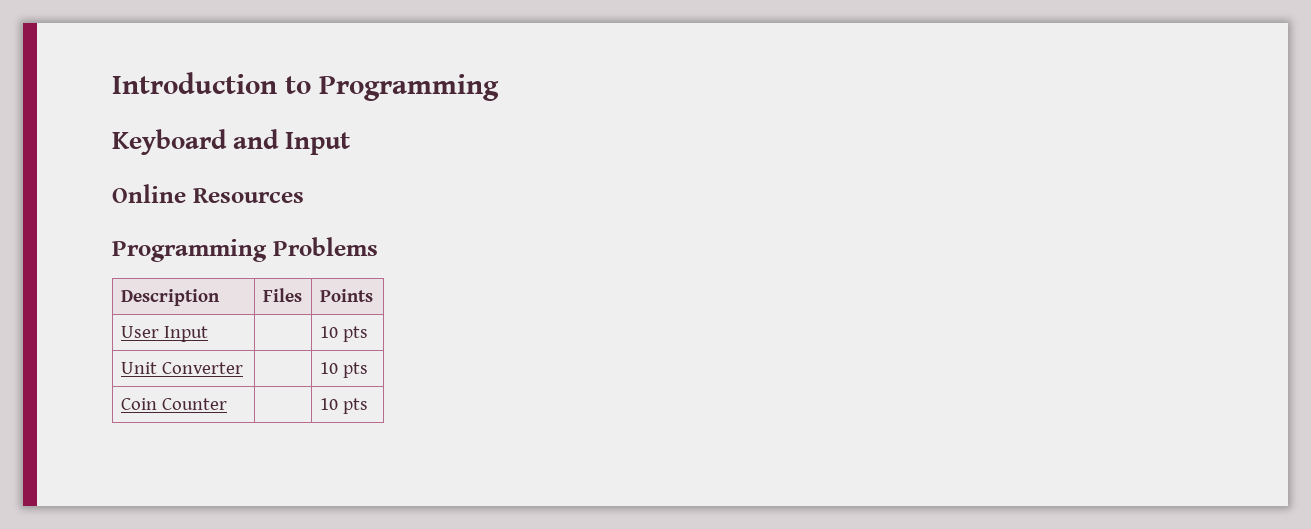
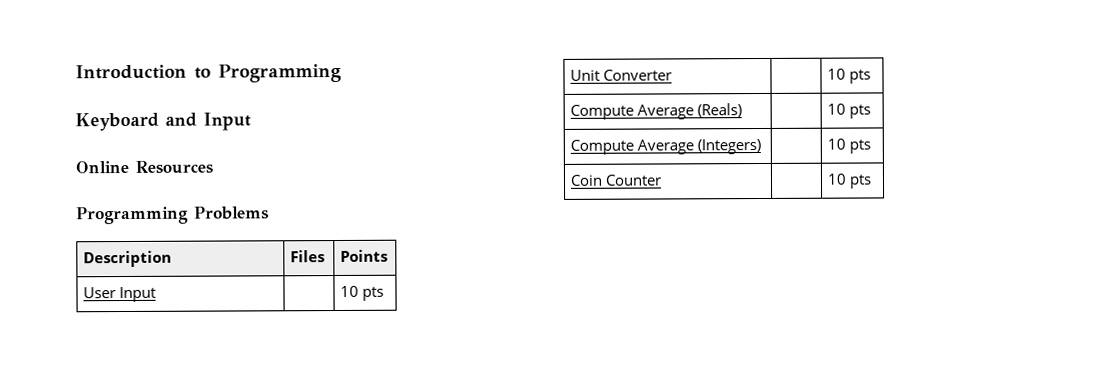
+ Compute Average (Reals) | | 10 pts
+ Compute Average (Integers) | | 10 pts

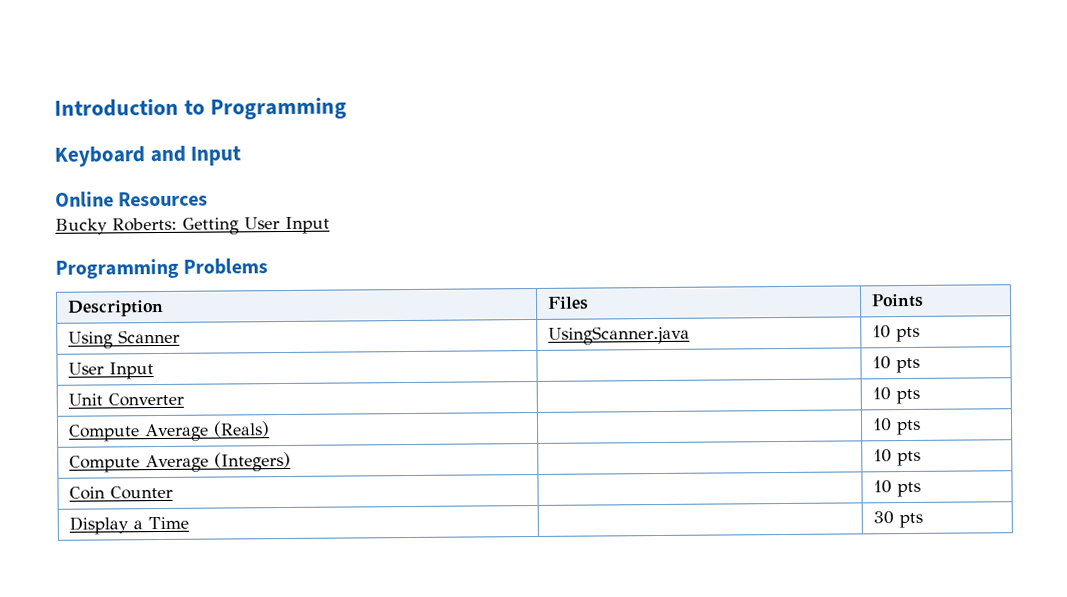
+ Bucky Roberts: Getting User Input
+ Using Scanner | UsingScanner.java | 10 pts
+ Display a Time | | 30 pts

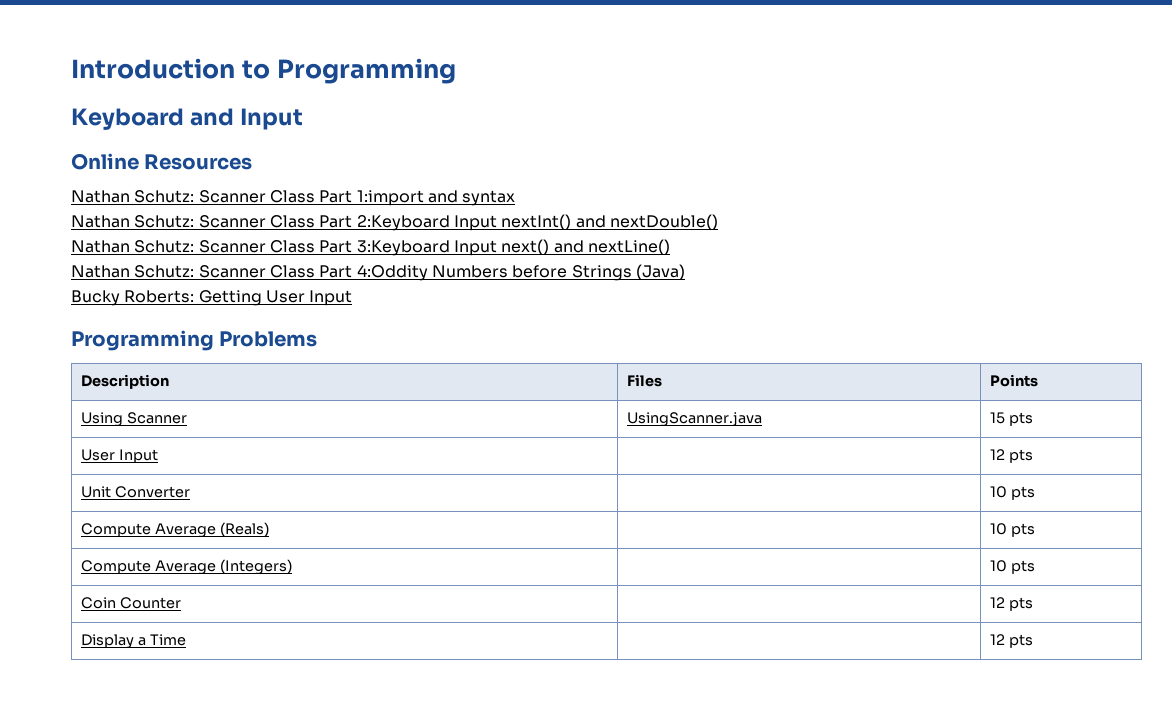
+ Nathan Schutz: Scanner Class Part 1:import and syntax
+ Nathan Schutz: Scanner Class Part 2:Keyboard Input nextInt() and nextDouble()
+ Nathan Schutz: Scanner Class Part 3:Keyboard Input next() and nextLine()
+ Nathan Schutz: Scanner Class Part 4:Oddity Numbers before Strings (Java)
- Using Scanner | UsingScanner.java | 10 pts
+ Using Scanner | UsingScanner.java | 15 pts
- User Input | | 10 pts
+ User Input | | 12 pts
- Coin Counter | | 10 pts
+ Coin Counter | | 12 pts
- Display a Time | | 30 pts
+ Display a Time | | 12 pts

